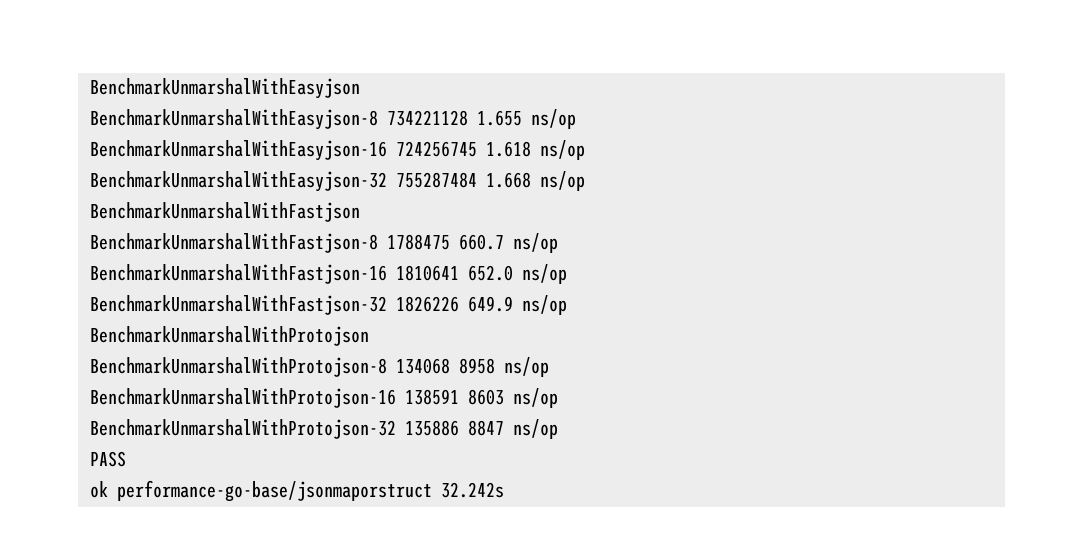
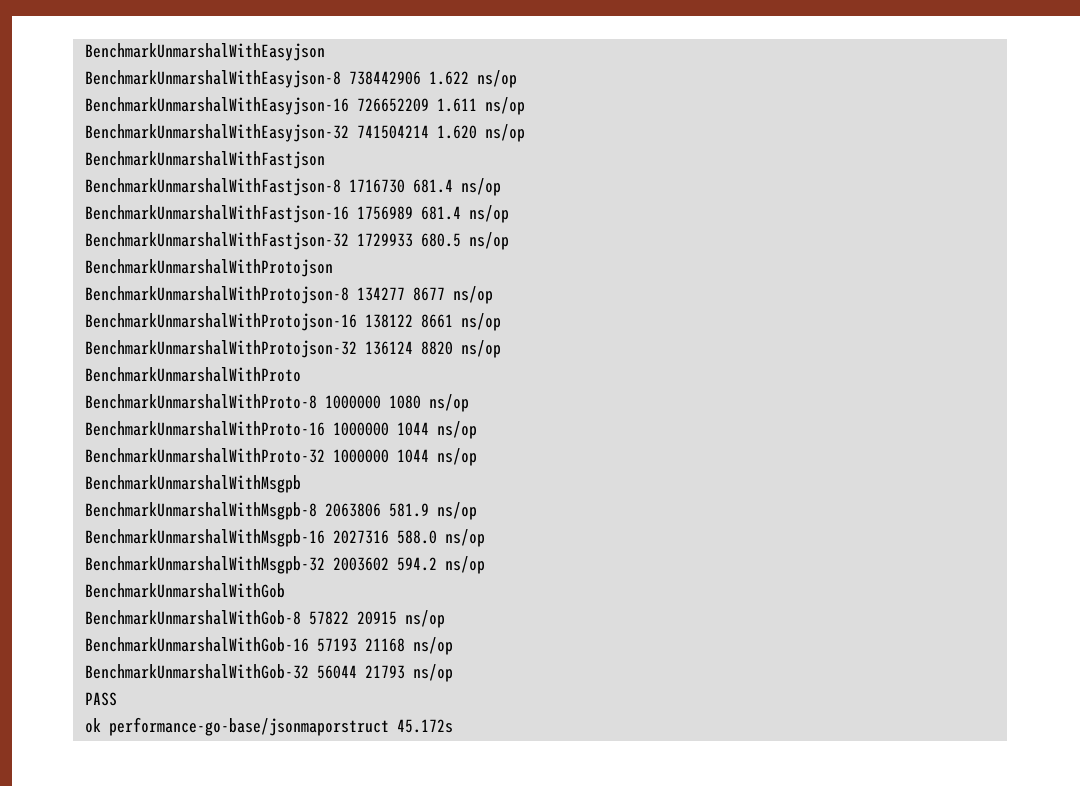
- BenchmarkUnmarshalWithEasyjson-8 734221128 1.655 ns/op
+ BenchmarkUnmarshalWithEasyjson-8 738442906 1.622 ns/op
- BenchmarkUnmarshalWithEasyjson-16 724256745 1.618 ns/op
+ BenchmarkUnmarshalWithEasyjson-16 726652209 1.611 ns/op
- BenchmarkUnmarshalWithEasyjson-32 755287484 1.668 ns/op
+ BenchmarkUnmarshalWithEasyjson-32 741504214 1.620 ns/op
- BenchmarkUnmarshalWithFastjson-8 1788475 660.7 ns/op
+ BenchmarkUnmarshalWithFastjson-8 1716730 681.4 ns/op
- BenchmarkUnmarshalWithFastjson-16 1810641 652.0 ns/op
+ BenchmarkUnmarshalWithFastjson-16 1756989 681.4 ns/op
- BenchmarkUnmarshalWithFastjson-32 1826226 649.9 ns/op
+ BenchmarkUnmarshalWithFastjson-32 1729933 680.5 ns/op
- BenchmarkUnmarshalWithProtojson-8 134068 8958 ns/op
+ BenchmarkUnmarshalWithProtojson-8 134277 8677 ns/op
- BenchmarkUnmarshalWithProtojson-16 138591 8603 ns/op
+ BenchmarkUnmarshalWithProtojson-16 138122 8661 ns/op
- BenchmarkUnmarshalWithProtojson-32 135886 8847 ns/op
+ BenchmarkUnmarshalWithProtojson-32 136124 8820 ns/op
+ BenchmarkUnmarshalWithProto
+ BenchmarkUnmarshalWithProto-8 1000000 1080 ns/op
+ BenchmarkUnmarshalWithProto-16 1000000 1044 ns/op
+ BenchmarkUnmarshalWithProto-32 1000000 1044 ns/op
+ BenchmarkUnmarshalWithMsgpb
+ BenchmarkUnmarshalWithMsgpb-8 2063806 581.9 ns/op
+ BenchmarkUnmarshalWithMsgpb-16 2027316 588.0 ns/op
+ BenchmarkUnmarshalWithMsgpb-32 2003602 594.2 ns/op
+ BenchmarkUnmarshalWithGob
+ BenchmarkUnmarshalWithGob-8 57822 20915 ns/op
+ BenchmarkUnmarshalWithGob-16 57193 21168 ns/op
+ BenchmarkUnmarshalWithGob-32 56044 21793 ns/op
- ok performance-go-base/jsonmaporstruct 32.242s
+ ok performance-go-base/jsonmaporstruct 45.172s

